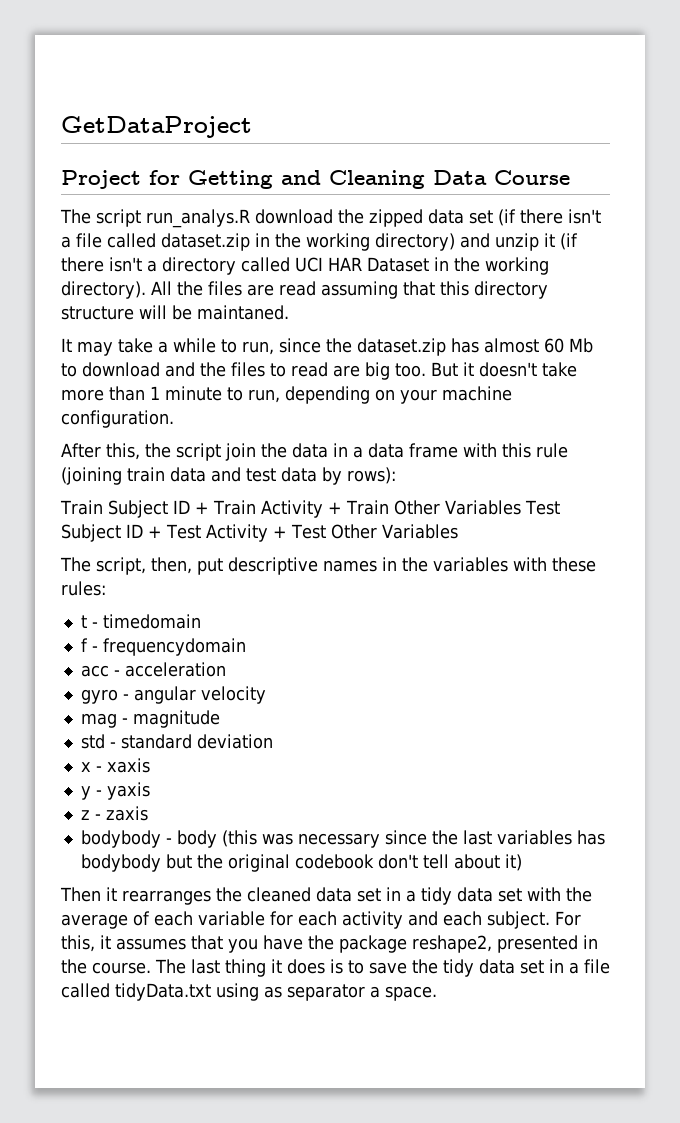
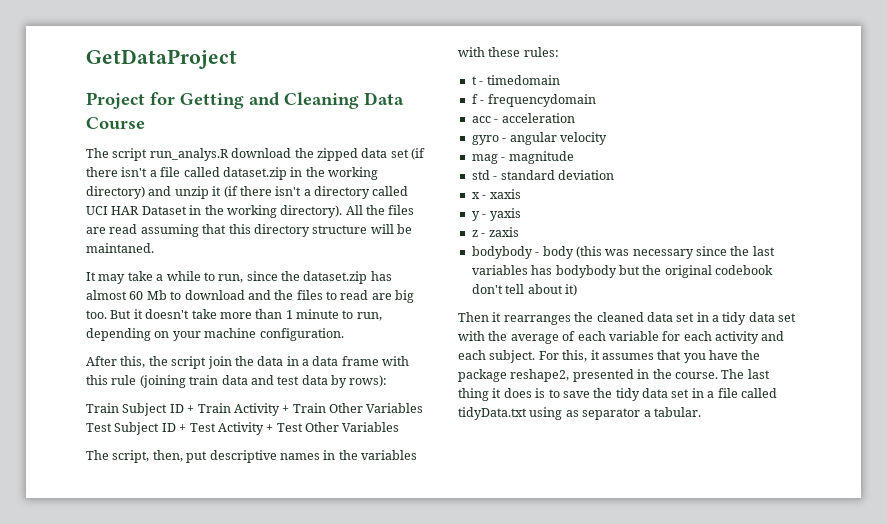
- The last thing it does is to save the tidy data set in a file called tidyData.txt using as separator a space.
+ The last thing it does is to save the tidy data set in a file called tidyData.txt using as separator a tabular.

